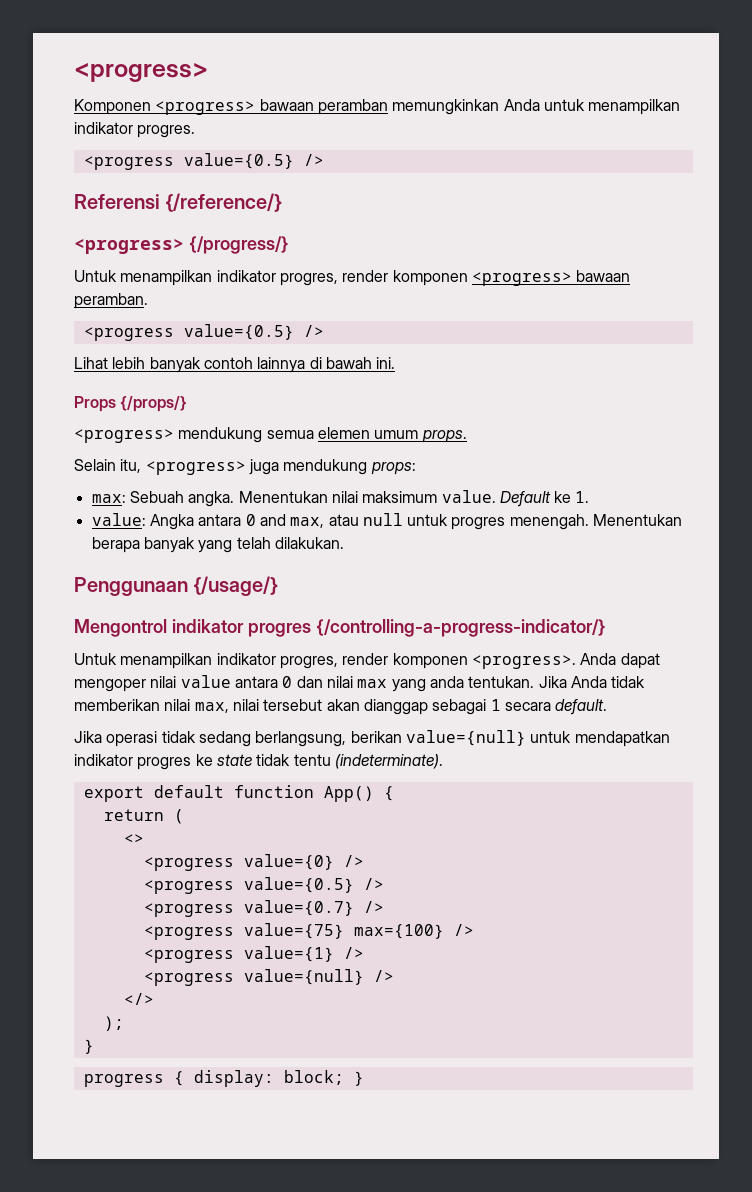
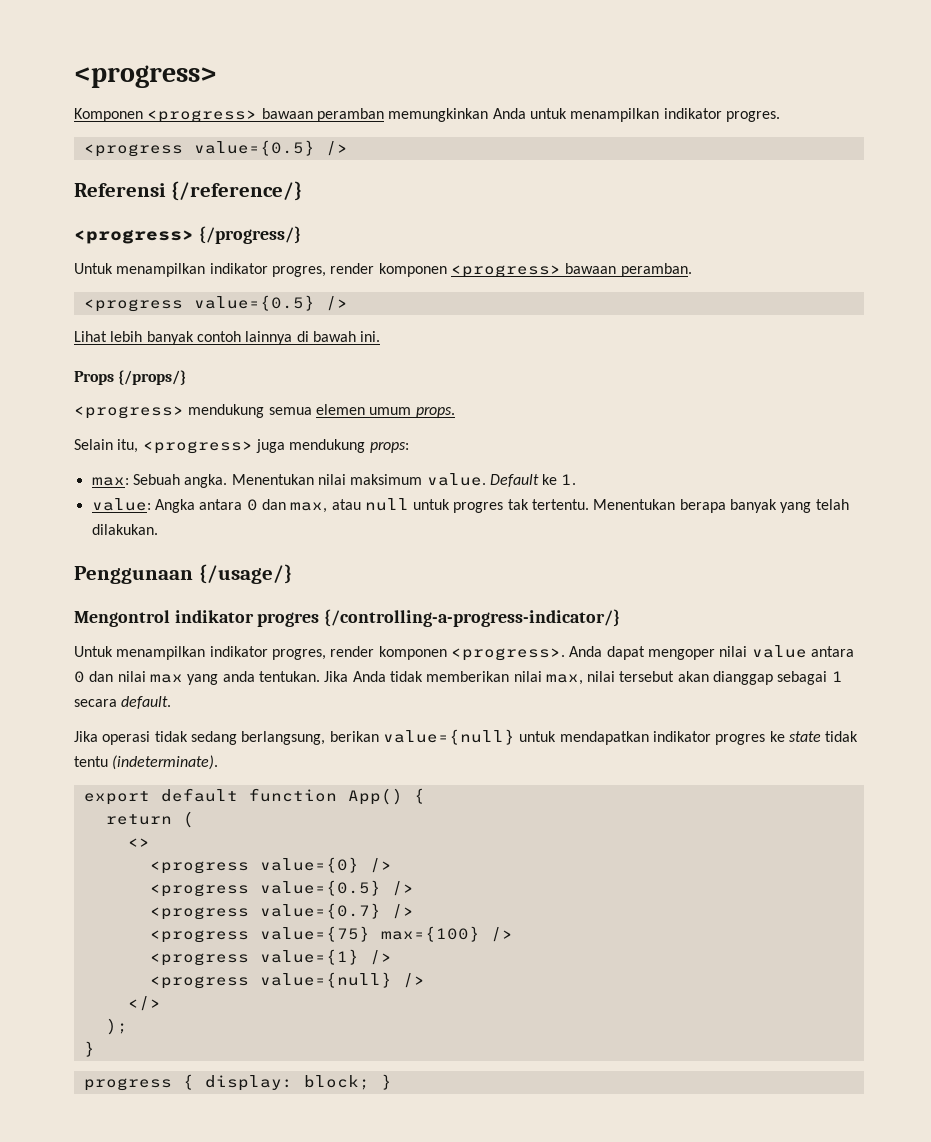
- value: Angka antara 0 and max, atau null untuk progres menengah.
+ value: Angka antara 0 dan max, atau null untuk progres tak tertentu.

